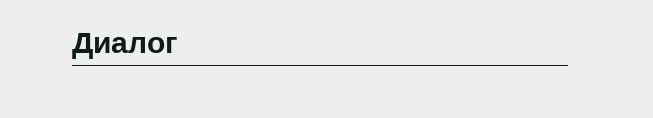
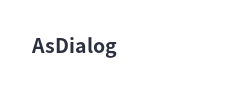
- Диалог
+ AsDialog

